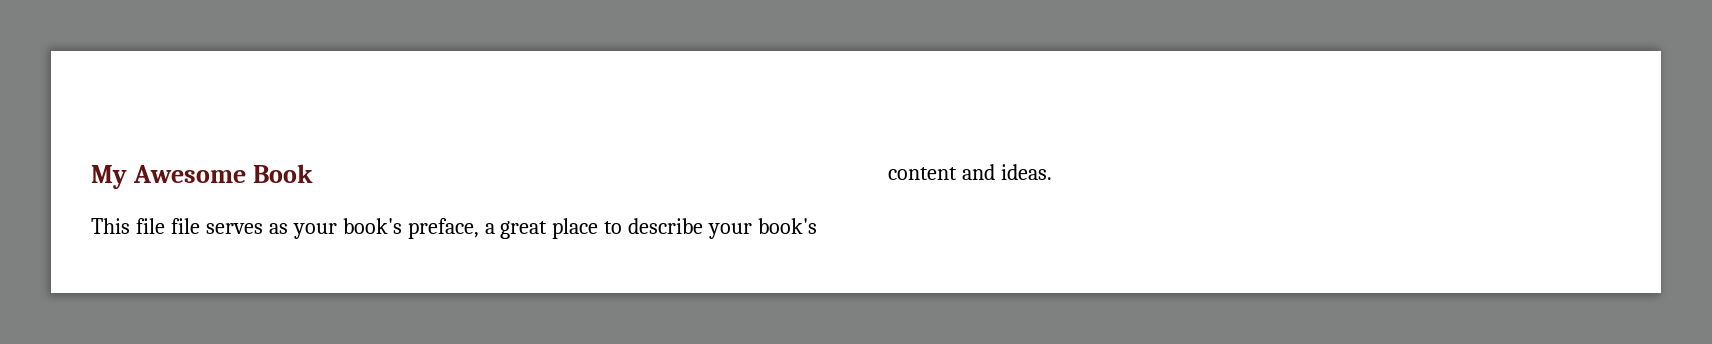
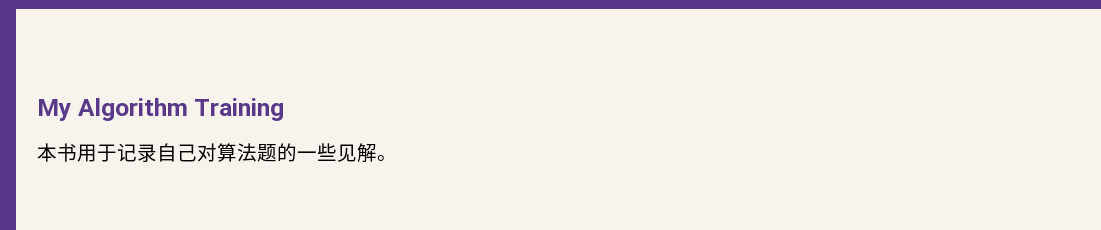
- My Awesome Book
- This file file serves as your book's preface, a great place to describe your book's content and ideas.
+ My Algorithm Training
+ 本书用于记录自己对算法题的一些见解。

